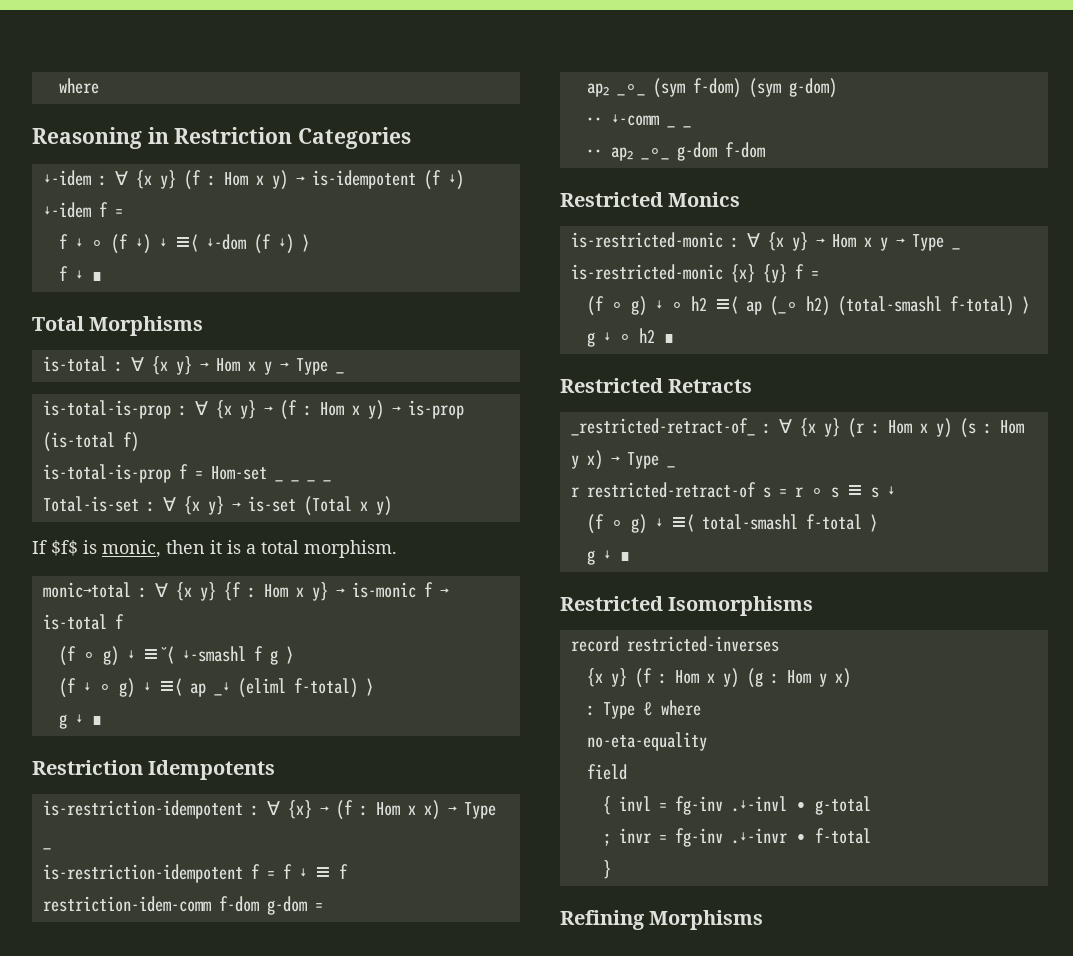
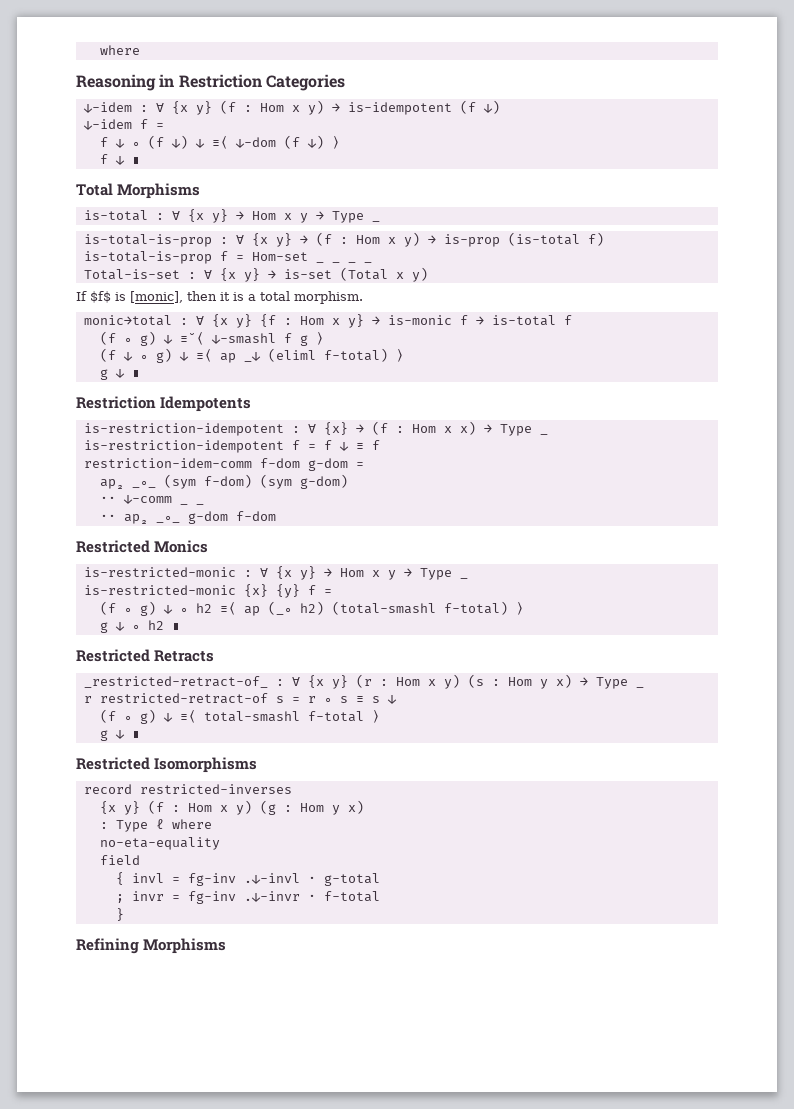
- If $f$ is monic, then it is a total morphism.
+ If $f$ is [monic], then it is a total morphism.

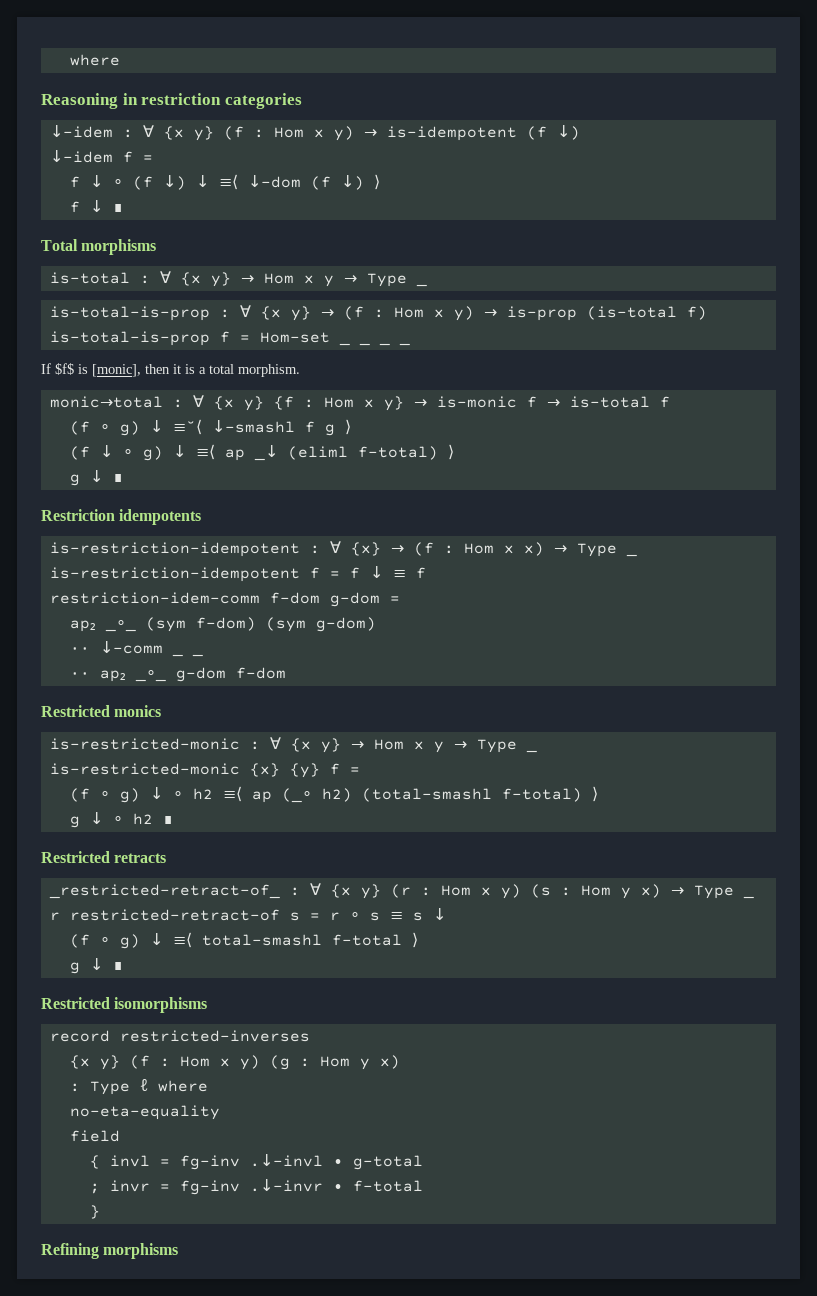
- Reasoning in Restriction Categories
+ Reasoning in restriction categories
- Total Morphisms
+ Total morphisms
- Total-is-set : ∀ {x y} → is-set (Total x y)
- Restriction Idempotents
+ Restriction idempotents
- Restricted Monics
+ Restricted monics
- Restricted Retracts
+ Restricted retracts
- Restricted Isomorphisms
+ Restricted isomorphisms
- Refining Morphisms
+ Refining morphisms

